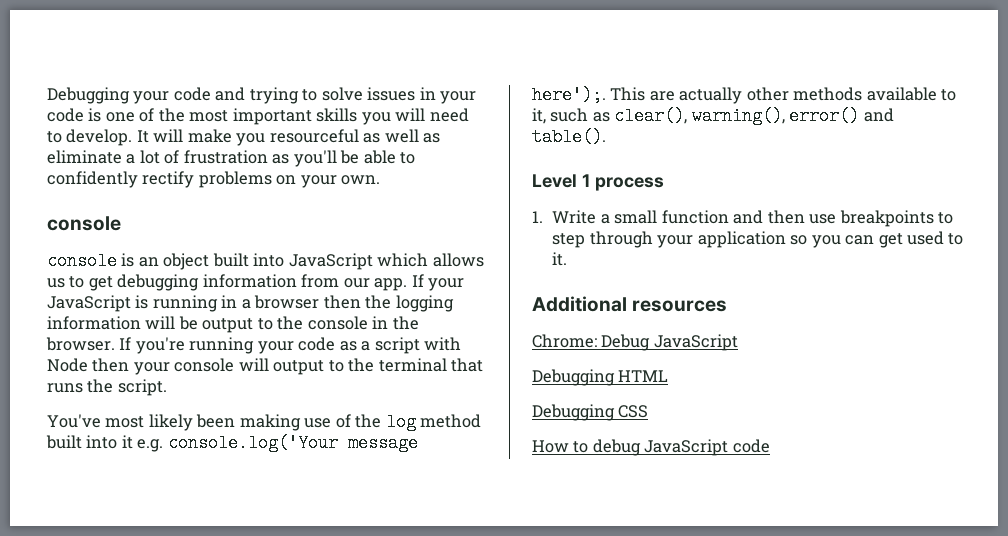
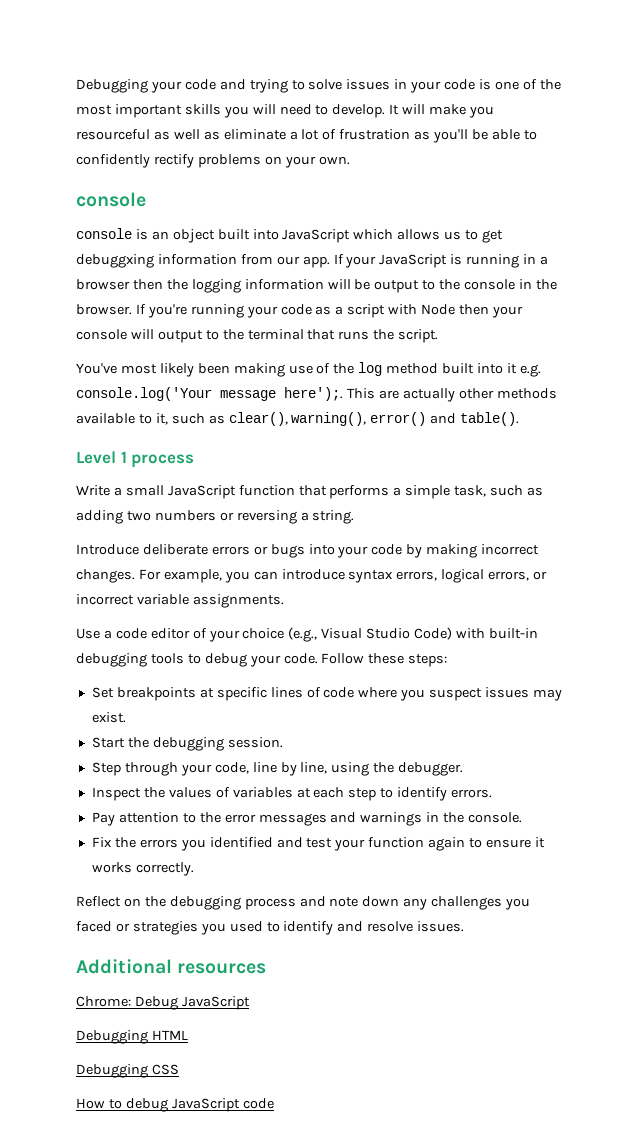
- console is an object built into JavaScript which allows us to get debugging information from our app.
+ console is an object built into JavaScript which allows us to get debuggxing information from our app.
- 1. Write a small function and then use breakpoints to step through your application so you can get used to it.
+ Write a small JavaScript function that performs a simple task, such as adding two numbers or reversing a string.
+ Introduce deliberate errors or bugs into your code by making incorrect changes. For example, you can introduce syntax errors, logical errors, or incorrect variable assignments.
+ Use a code editor of your choice (e.g., Visual Studio Code) with built-in debugging tools to debug your code. Follow these steps:
+ Set breakpoints at specific lines of code where you suspect issues may exist.
+ Start the debugging session.
+ Step through your code, line by line, using the debugger.
+ Inspect the values of variables at each step to identify errors.
+ Pay attention to the error messages and warnings in the console.
+ Fix the errors you identified and test your function again to ensure it works correctly.
+ Reflect on the debugging process and note down any challenges you faced or strategies you used to identify and resolve issues.

